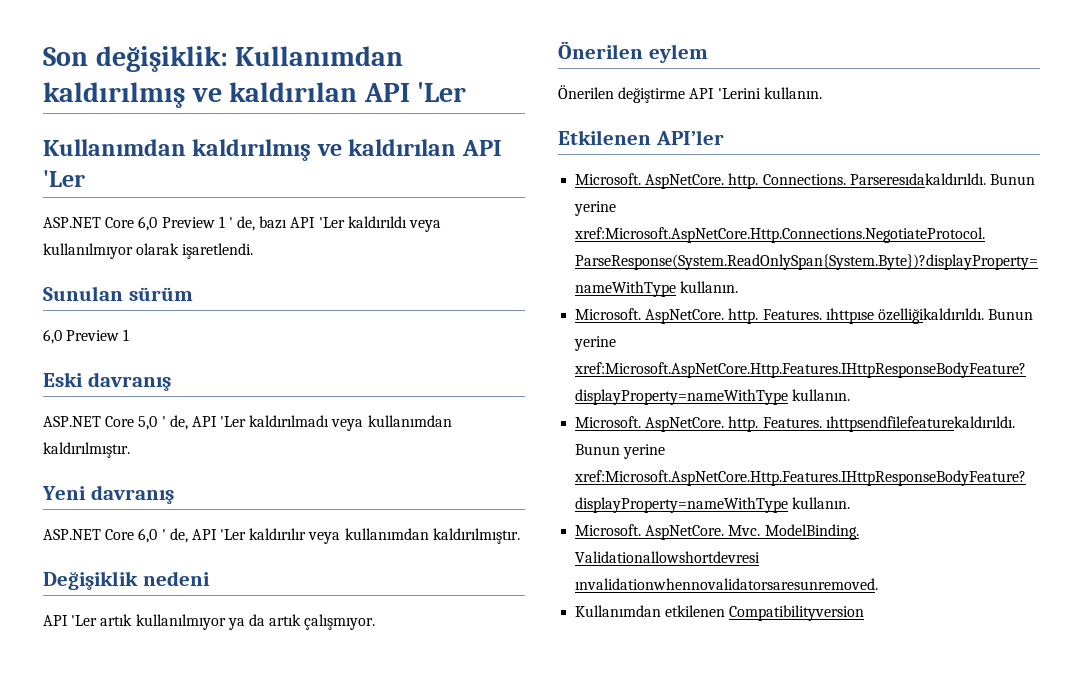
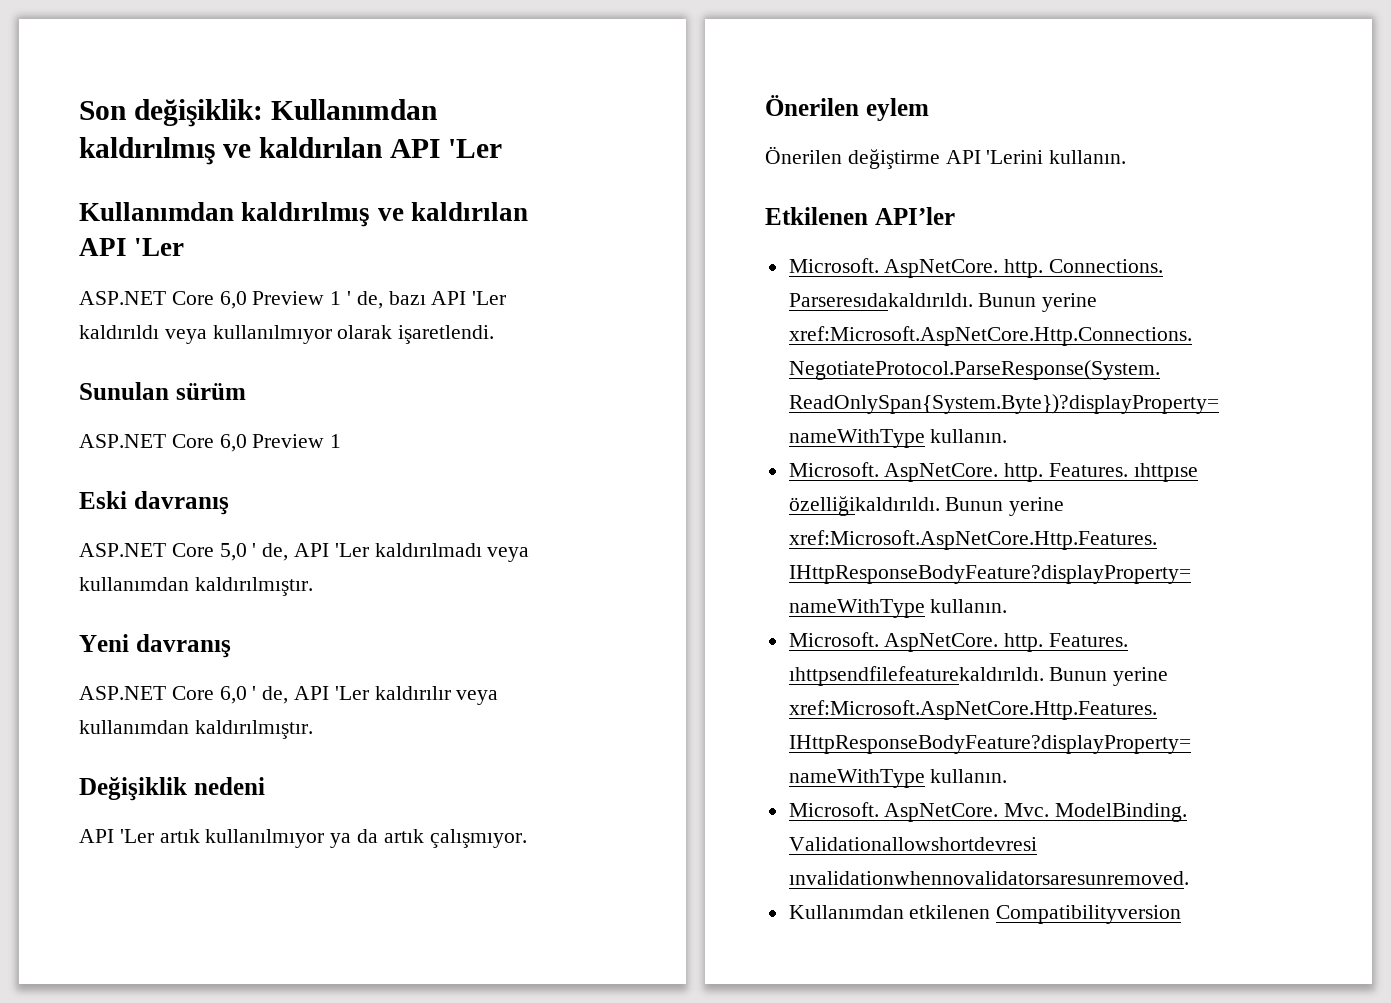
  Sunulan sürüm
- 6,0 Preview 1
+ ASP.NET Core 6,0 Preview 1

